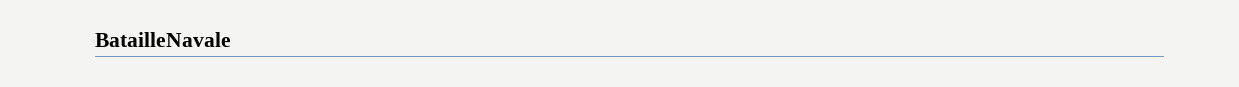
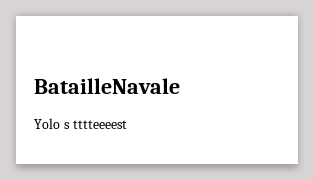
+ Yolo s tttteeeest

